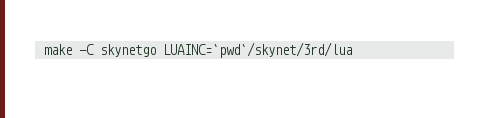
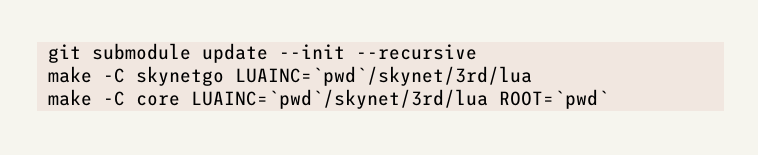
+ git submodule update --init --recursive
+ make -C core LUAINC=`pwd`/skynet/3rd/lua ROOT=`pwd`

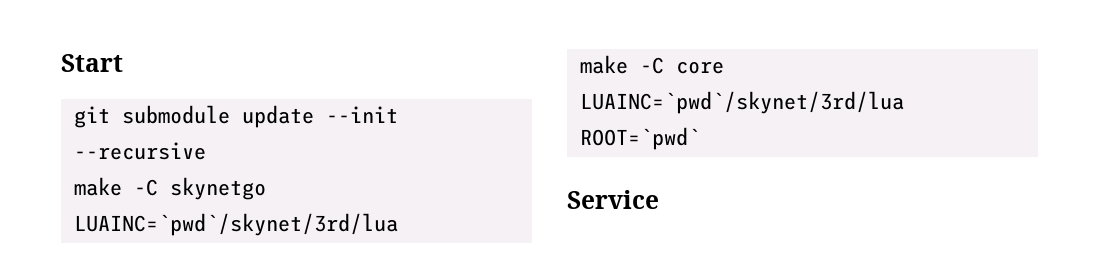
+ Start
+ Service

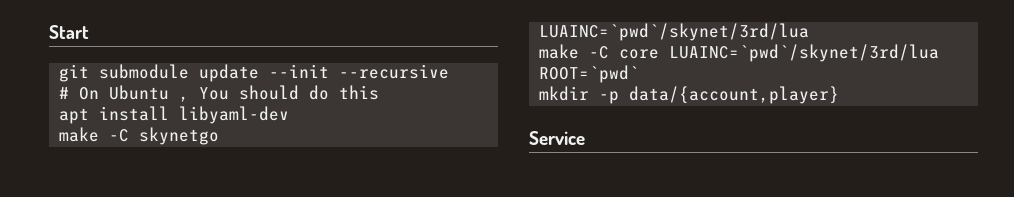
+ # On Ubuntu , You should do this
+ apt install libyaml-dev
+ mkdir -p data/{account,player}

